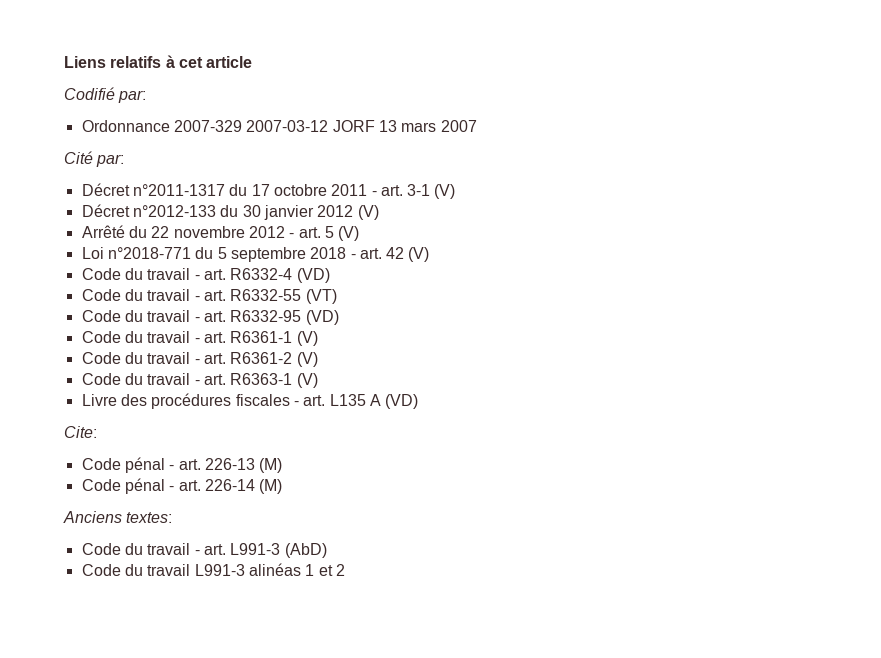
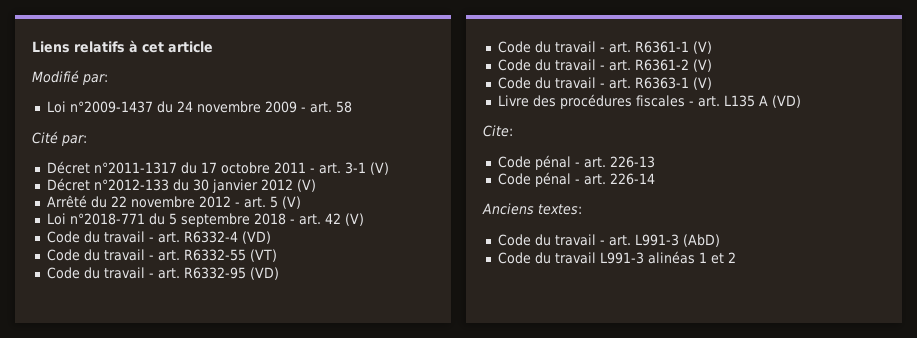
- Codifié par:
- Ordonnance 2007-329 2007-03-12 JORF 13 mars 2007
+ Modifié par:
+ Loi n°2009-1437 du 24 novembre 2009 - art. 58
- Code pénal - art. 226-13 (M)
+ Code pénal - art. 226-13
- Code pénal - art. 226-14 (M)
+ Code pénal - art. 226-14

